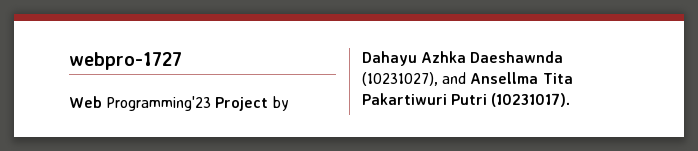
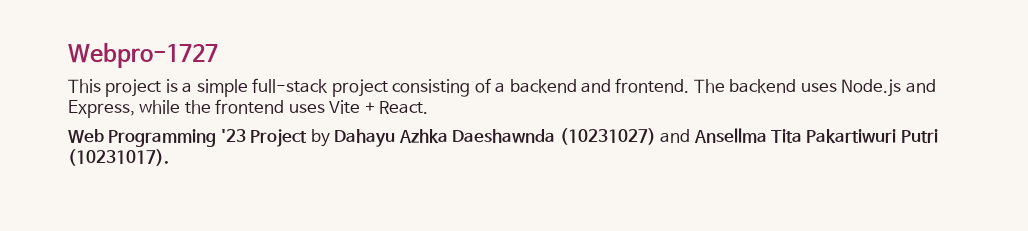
- webpro-1727
+ Webpro-1727
+ This project is a simple full-stack project consisting of a backend and frontend. The backend uses Node.js and Express, while the frontend uses Vite + React.
- Web Programming'23 Project by Dahayu Azhka Daeshawnda (10231027), and Ansellma Tita Pakartiwuri Putri (10231017).
+ Web Programming '23 Project by Dahayu Azhka Daeshawnda (10231027) and Ansellma Tita Pakartiwuri Putri (10231017).

